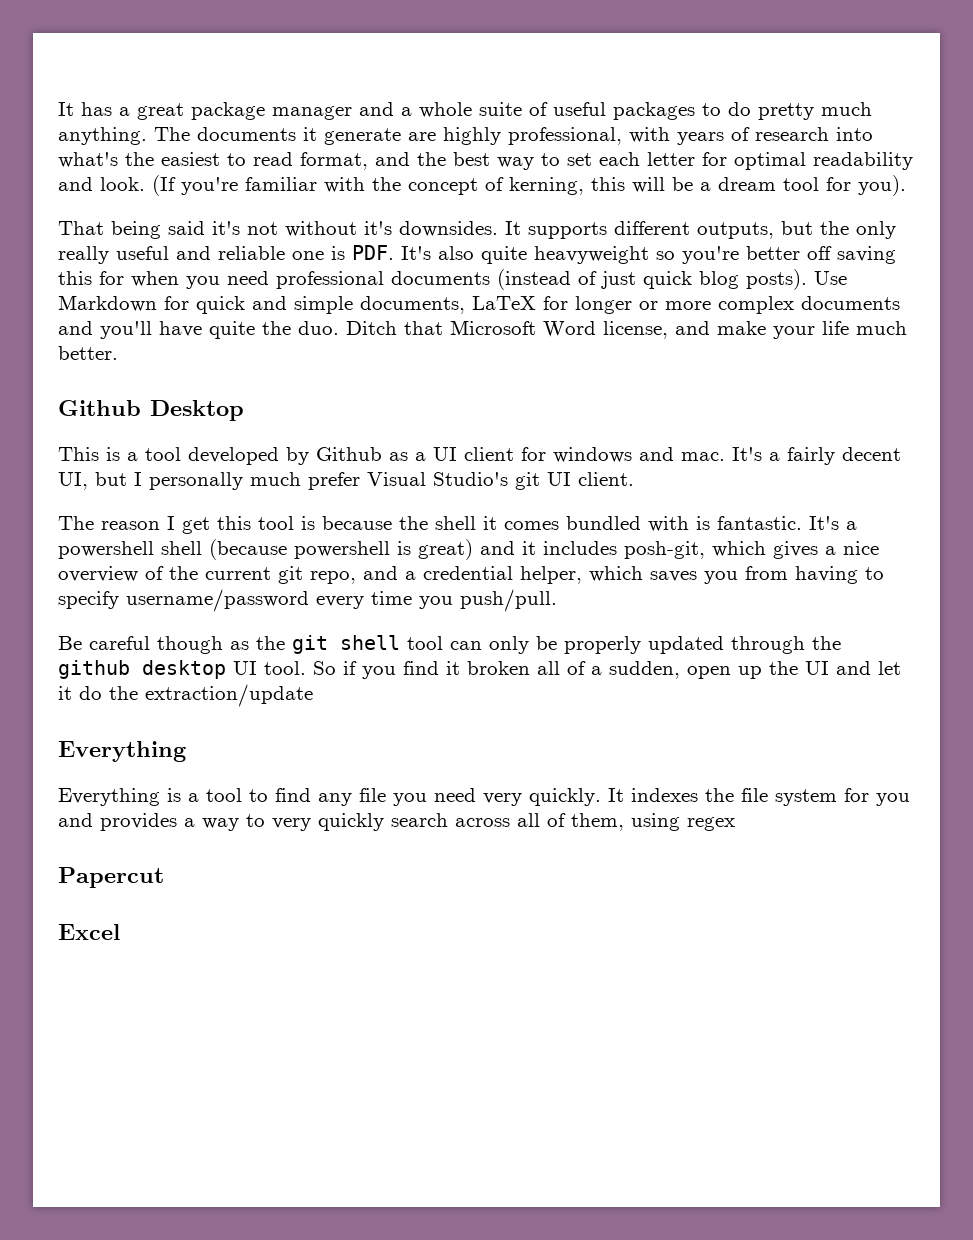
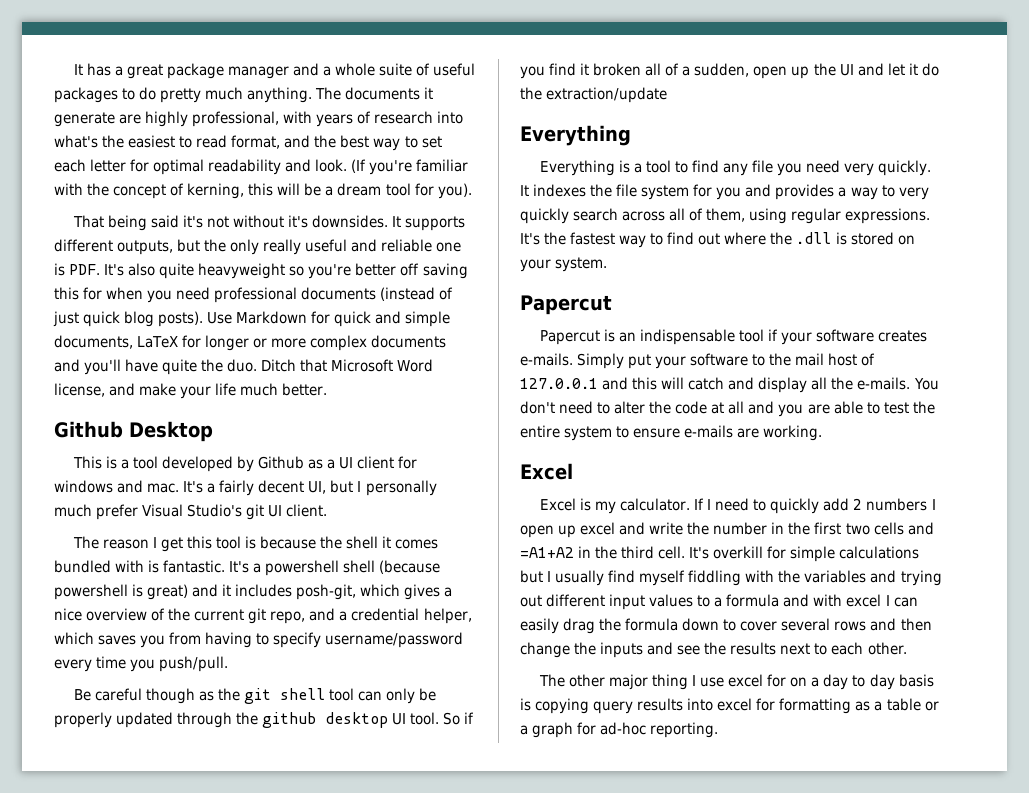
- It indexes the file system for you and provides a way to very quickly search across all of them, using regex
+ It indexes the file system for you and provides a way to very quickly search across all of them, using regular expressions. It's the fastest way to find out where the .dll is stored on your system.
  Papercut
+ Papercut is an indispensable tool if your software creates e-mails. Simply put your software to the mail host of 127.0.0.1 and this will catch and display all the e-mails. You don't need to alter the code at all and you are able to test the entire system to ensure e-mails are working.
  Excel
+ Excel is my calculator. If I need to quickly add 2 numbers I open up excel and write the number in the first two cells and =A1+A2 in the third cell. It's overkill for simple calculations but I usually find myself fiddling with the variables and trying out different input values to a formula and with excel I can easily drag the formula down to cover several rows and then change the inputs and see the results next to each other.
+ The other major thing I use excel for on a day to day basis is copying query results into excel for formatting as a table or a graph for ad-hoc reporting.

